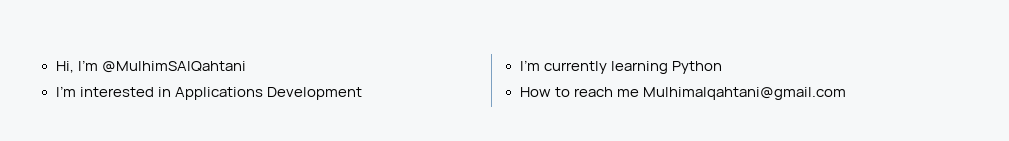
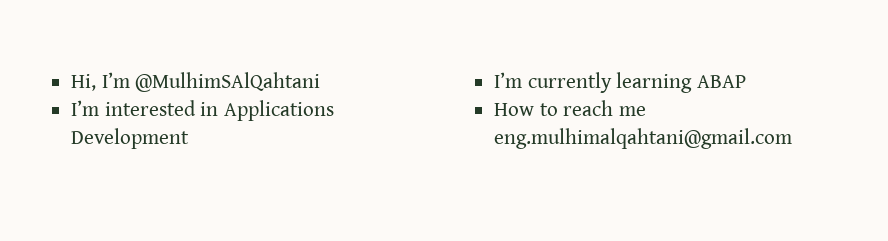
- I’m currently learning Python
+ I’m currently learning ABAP
- How to reach me Mulhimalqahtani@gmail.com
+ How to reach me eng.mulhimalqahtani@gmail.com

